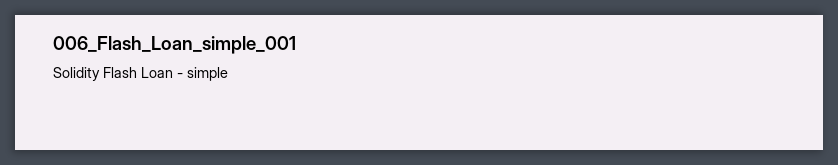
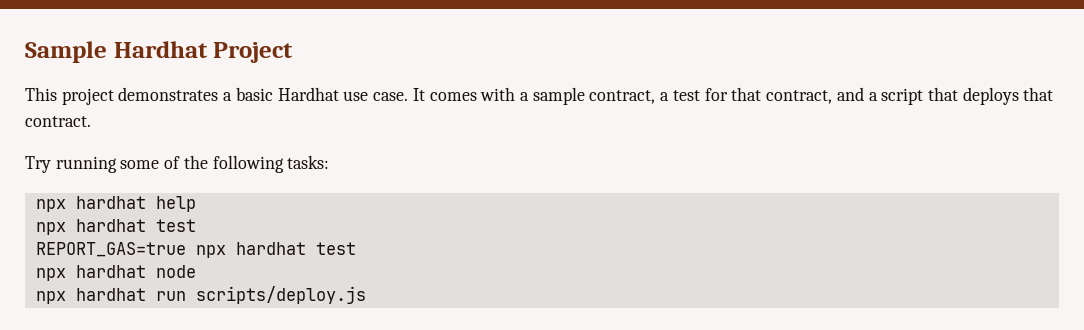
- 006_Flash_Loan_simple_001
- Solidity Flash Loan - simple
+ Sample Hardhat Project
+ This project demonstrates a basic Hardhat use case. It comes with a sample contract, a test for that contract, and a script that deploys that contract.
+ Try running some of the following tasks:
+ npx hardhat help
+ npx hardhat test
+ REPORT_GAS=true npx hardhat test
+ npx hardhat node
+ npx hardhat run scripts/deploy.js

